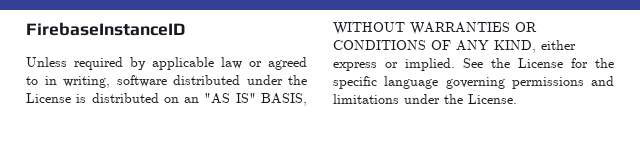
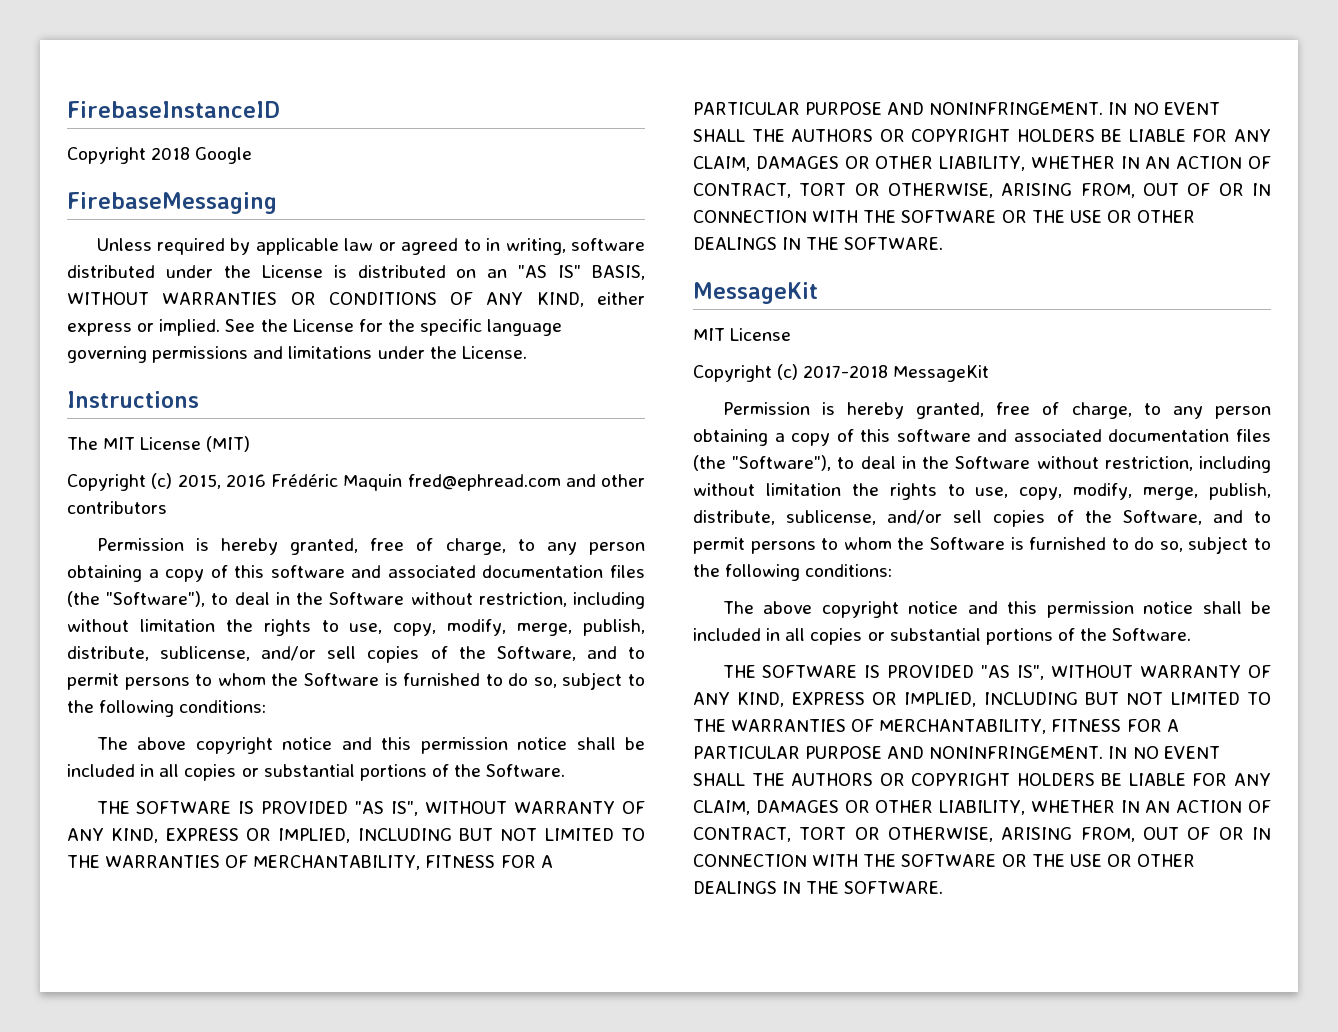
+ Copyright 2018 Google
+ FirebaseMessaging
+ Instructions
+ The MIT License (MIT)
+ Copyright (c) 2015, 2016 Frédéric Maquin fred@ephread.com and other contributors
+ Permission is hereby granted, free of charge, to any person obtaining a copy of this software and associated documentation files (the "Software"), to deal in the Software without restriction, including without limitation the rights to use, copy, modify, merge, publish, distribute, sublicense, and/or sell copies of the Software, and to permit persons to whom the Software is furnished to do so, subject to the following conditions:
+ The above copyright notice and this permission notice shall be included in all copies or substantial portions of the Software.
+ THE SOFTWARE IS PROVIDED "AS IS", WITHOUT WARRANTY OF ANY KIND, EXPRESS OR IMPLIED, INCLUDING BUT NOT LIMITED TO THE WARRANTIES OF MERCHANTABILITY, FITNESS FOR A PARTICULAR PURPOSE AND NONINFRINGEMENT. IN NO EVENT SHALL THE AUTHORS OR COPYRIGHT HOLDERS BE LIABLE FOR ANY CLAIM, DAMAGES OR OTHER LIABILITY, WHETHER IN AN ACTION OF CONTRACT, TORT OR OTHERWISE, ARISING FROM, OUT OF OR IN CONNECTION WITH THE SOFTWARE OR THE USE OR OTHER DEALINGS IN THE SOFTWARE.
+ MessageKit
+ MIT License
+ Copyright (c) 2017-2018 MessageKit
+ Permission is hereby granted, free of charge, to any person obtaining a copy of this software and associated documentation files (the "Software"), to deal in the Software without restriction, including without limitation the rights to use, copy, modify, merge, publish, distribute, sublicense, and/or sell copies of the Software, and to permit persons to whom the Software is furnished to do so, subject to the following conditions:
+ The above copyright notice and this permission notice shall be included in all copies or substantial portions of the Software.
+ THE SOFTWARE IS PROVIDED "AS IS", WITHOUT WARRANTY OF ANY KIND, EXPRESS OR IMPLIED, INCLUDING BUT NOT LIMITED TO THE WARRANTIES OF MERCHANTABILITY, FITNESS FOR A PARTICULAR PURPOSE AND NONINFRINGEMENT. IN NO EVENT SHALL THE AUTHORS OR COPYRIGHT HOLDERS BE LIABLE FOR ANY CLAIM, DAMAGES OR OTHER LIABILITY, WHETHER IN AN ACTION OF CONTRACT, TORT OR OTHERWISE, ARISING FROM, OUT OF OR IN CONNECTION WITH THE SOFTWARE OR THE USE OR OTHER DEALINGS IN THE SOFTWARE.

